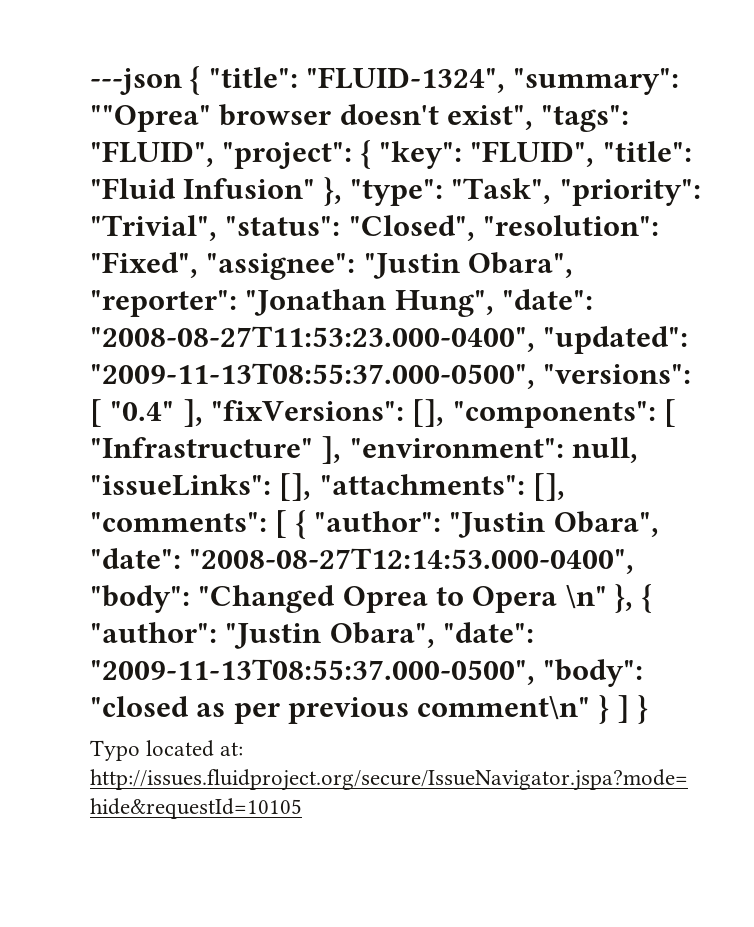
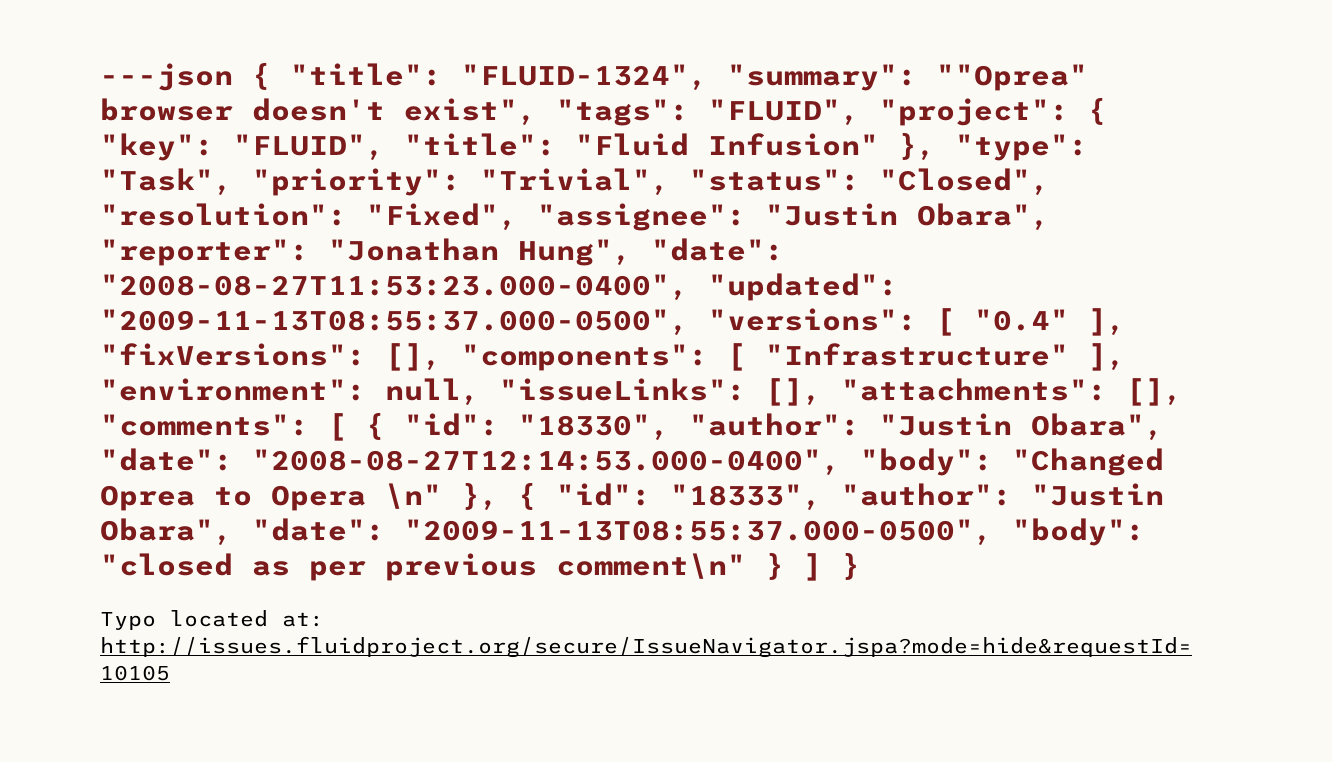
- [ { "author":
+ [ { "id": "18330", "author":
- "Changed Oprea to Opera \n" }, { "author":
+ "Changed Oprea to Opera \n" }, { "id": "18333", "author":

